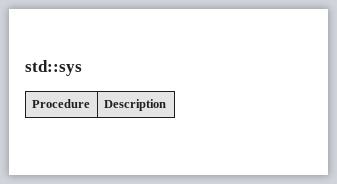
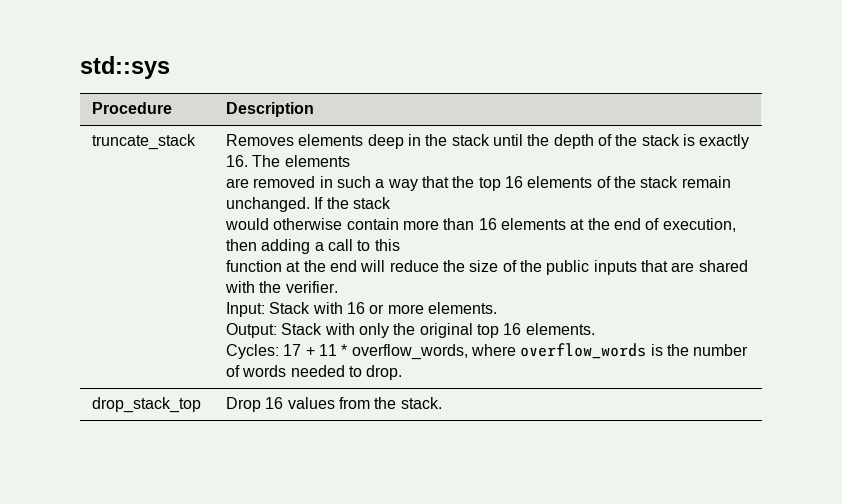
+ truncate_stack | Removes elements deep in the stack until the depth of the stack is exactly 16. The elements
+ are removed in such a way that the top 16 elements of the stack remain unchanged. If the stack
+ would otherwise contain more than 16 elements at the end of execution, then adding a call to this
+ function at the end will reduce the size of the public inputs that are shared with the verifier.
+ Input: Stack with 16 or more elements.
+ Output: Stack with only the original top 16 elements.
+ Cycles: 17 + 11 * overflow_words, where overflow_words is the number of words needed to drop.
+ drop_stack_top | Drop 16 values from the stack.

